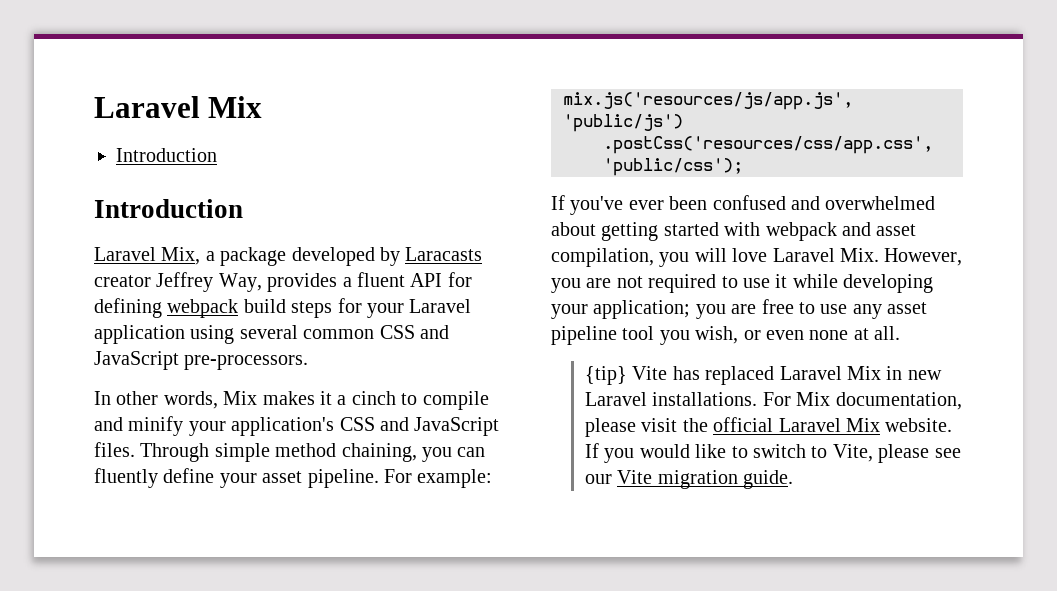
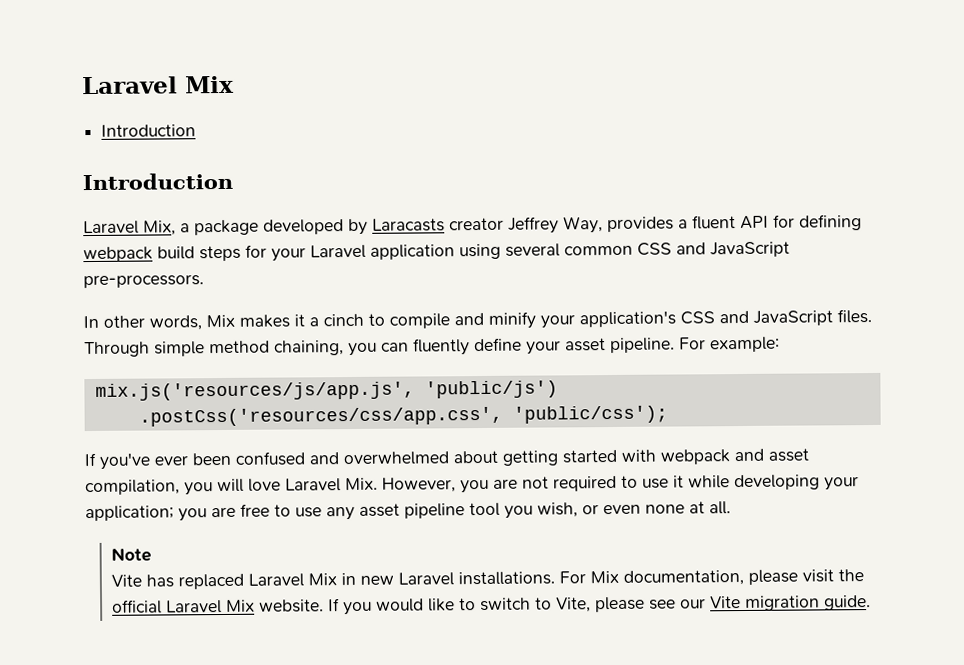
- {tip} Vite has replaced Laravel Mix in new Laravel installations.
+ Note
+ Vite has replaced Laravel Mix in new Laravel installations.

